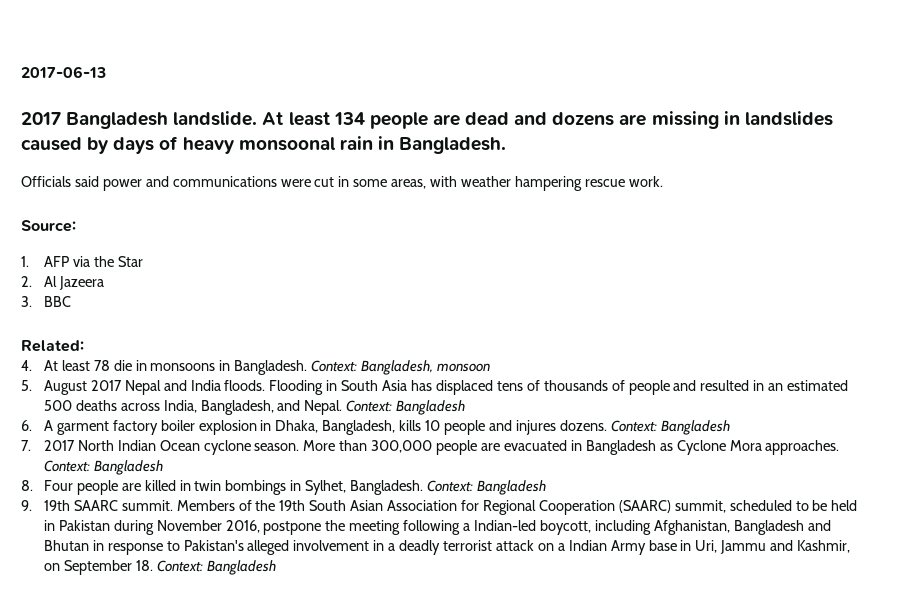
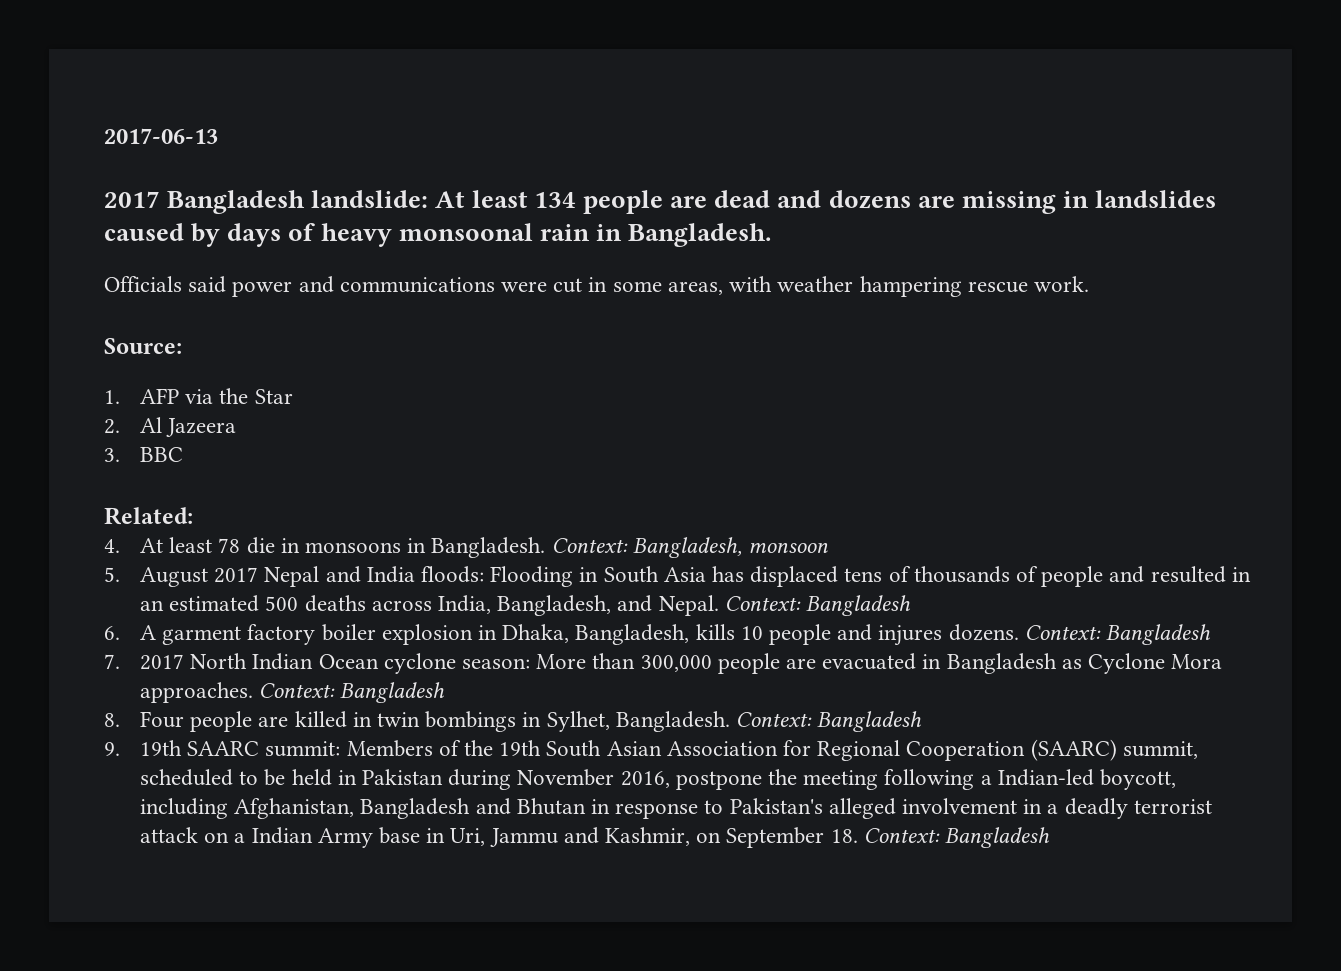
- 2017 Bangladesh landslide. At least 134 people are dead and dozens are missing in landslides caused by days of heavy monsoonal rain in Bangladesh.
+ 2017 Bangladesh landslide: At least 134 people are dead and dozens are missing in landslides caused by days of heavy monsoonal rain in Bangladesh.
- 5. August 2017 Nepal and India floods. Flooding in South Asia has displaced tens of thousands of people and resulted in an estimated 500 deaths across India, Bangladesh, and Nepal.
+ 5. August 2017 Nepal and India floods: Flooding in South Asia has displaced tens of thousands of people and resulted in an estimated 500 deaths across India, Bangladesh, and Nepal.
- 7. 2017 North Indian Ocean cyclone season. More than 300,000 people are evacuated in Bangladesh as Cyclone Mora approaches.
+ 7. 2017 North Indian Ocean cyclone season: More than 300,000 people are evacuated in Bangladesh as Cyclone Mora approaches.
- 9. 19th SAARC summit.
+ 9. 19th SAARC summit:

